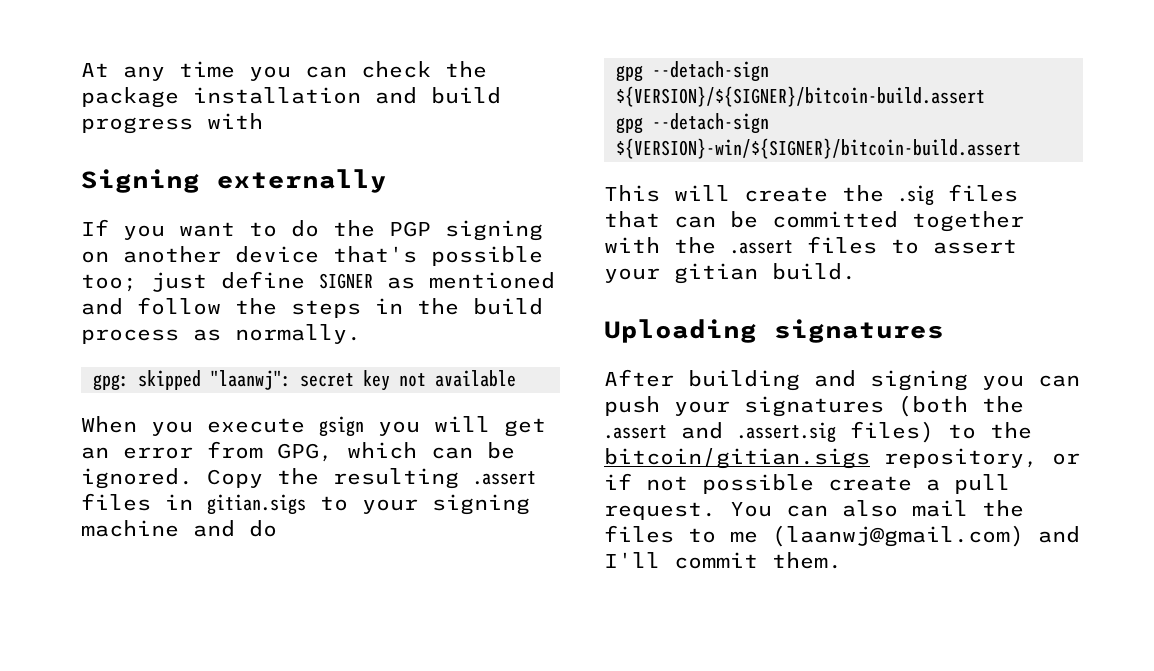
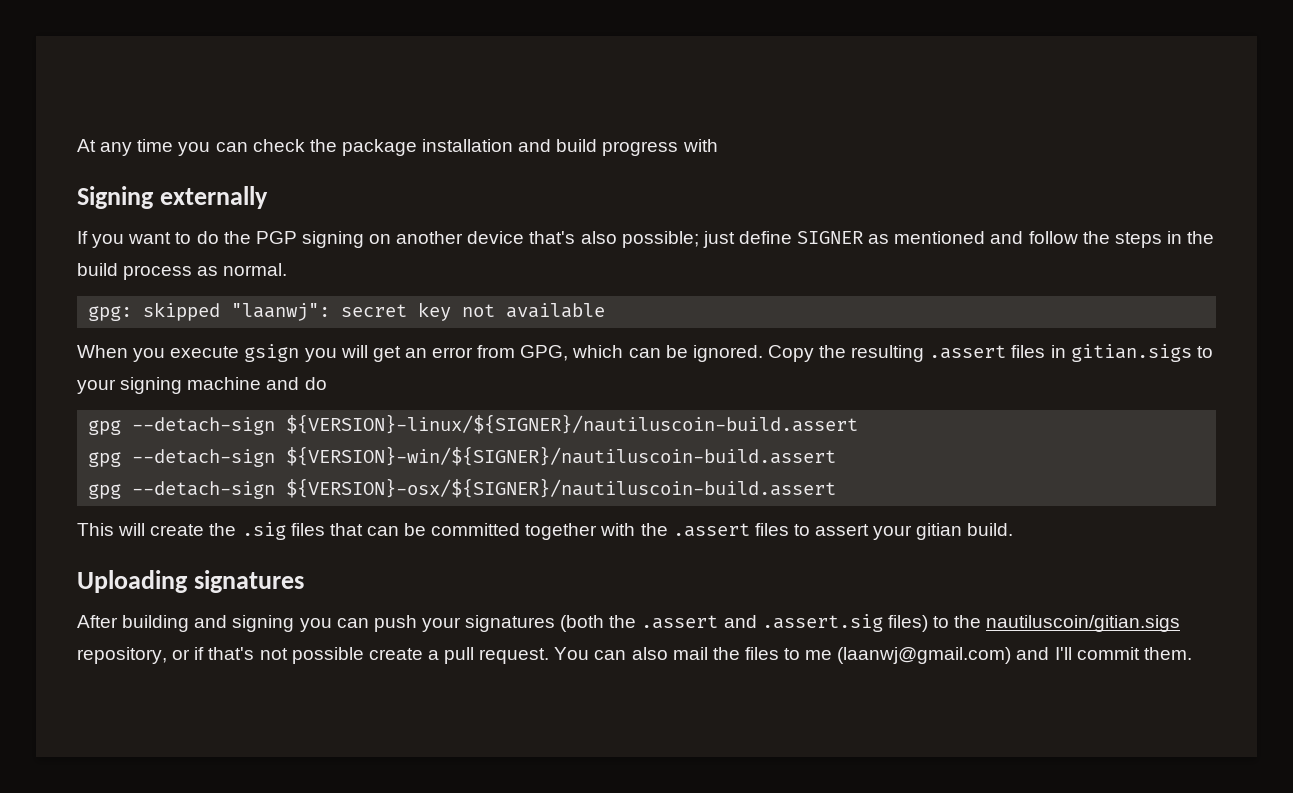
- If you want to do the PGP signing on another device that's possible too; just define SIGNER as mentioned and follow the steps in the build process as normally.
+ If you want to do the PGP signing on another device that's also possible; just define SIGNER as mentioned and follow the steps in the build process as normal.
- gpg --detach-sign ${VERSION}/${SIGNER}/bitcoin-build.assert
- gpg --detach-sign ${VERSION}-win/${SIGNER}/bitcoin-build.assert
+ gpg --detach-sign ${VERSION}-linux/${SIGNER}/nautiluscoin-build.assert
+ gpg --detach-sign ${VERSION}-win/${SIGNER}/nautiluscoin-build.assert
+ gpg --detach-sign ${VERSION}-osx/${SIGNER}/nautiluscoin-build.assert
- After building and signing you can push your signatures (both the .assert and .assert.sig files) to the bitcoin/gitian.sigs repository, or if not possible create a pull request.
+ After building and signing you can push your signatures (both the .assert and .assert.sig files) to the nautiluscoin/gitian.sigs repository, or if that's not possible create a pull request.

